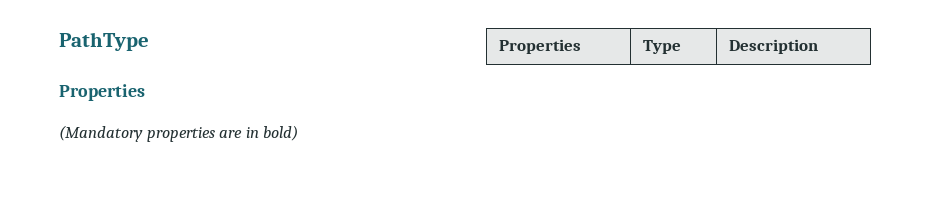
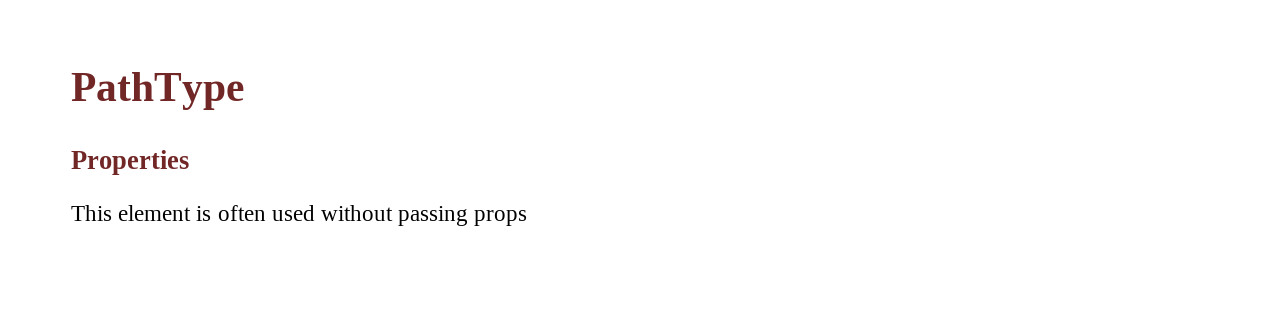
- (Mandatory properties are in bold)
- Properties | Type | Description
+ This element is often used without passing props

